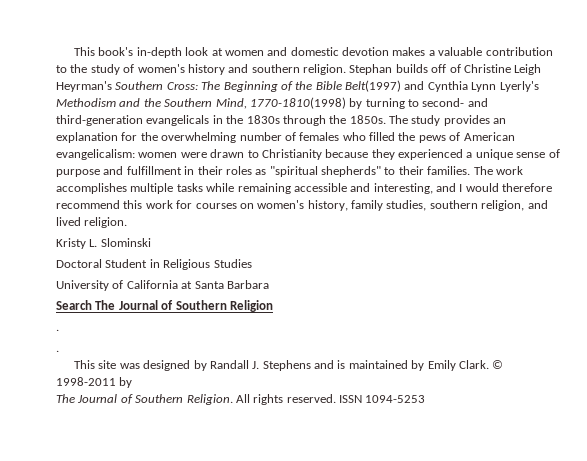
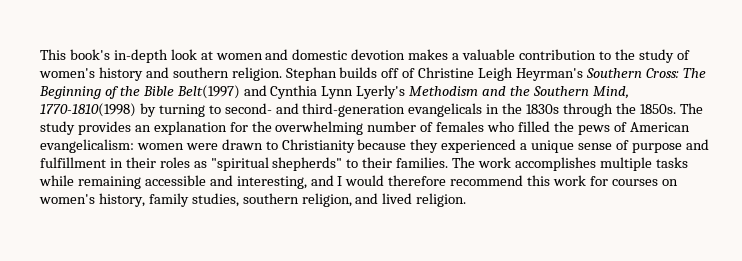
- Kristy L. Slominski
- Doctoral Student in Religious Studies
- University of California at Santa Barbara
- Search The Journal of Southern Religion
- .
- .
- This site was designed by Randall J. Stephens and is maintained by Emily Clark. © 1998-2011 by
- The Journal of Southern Religion. All rights reserved. ISSN 1094-5253

